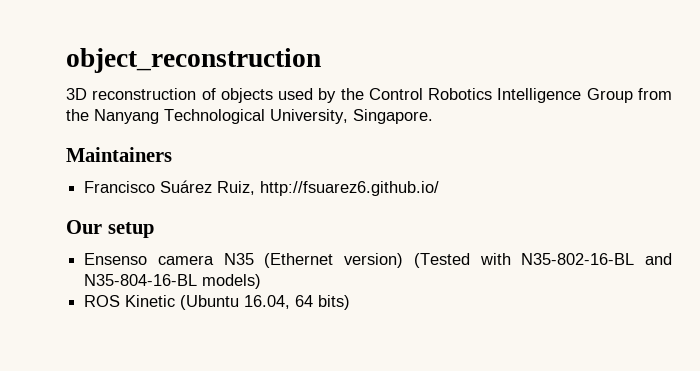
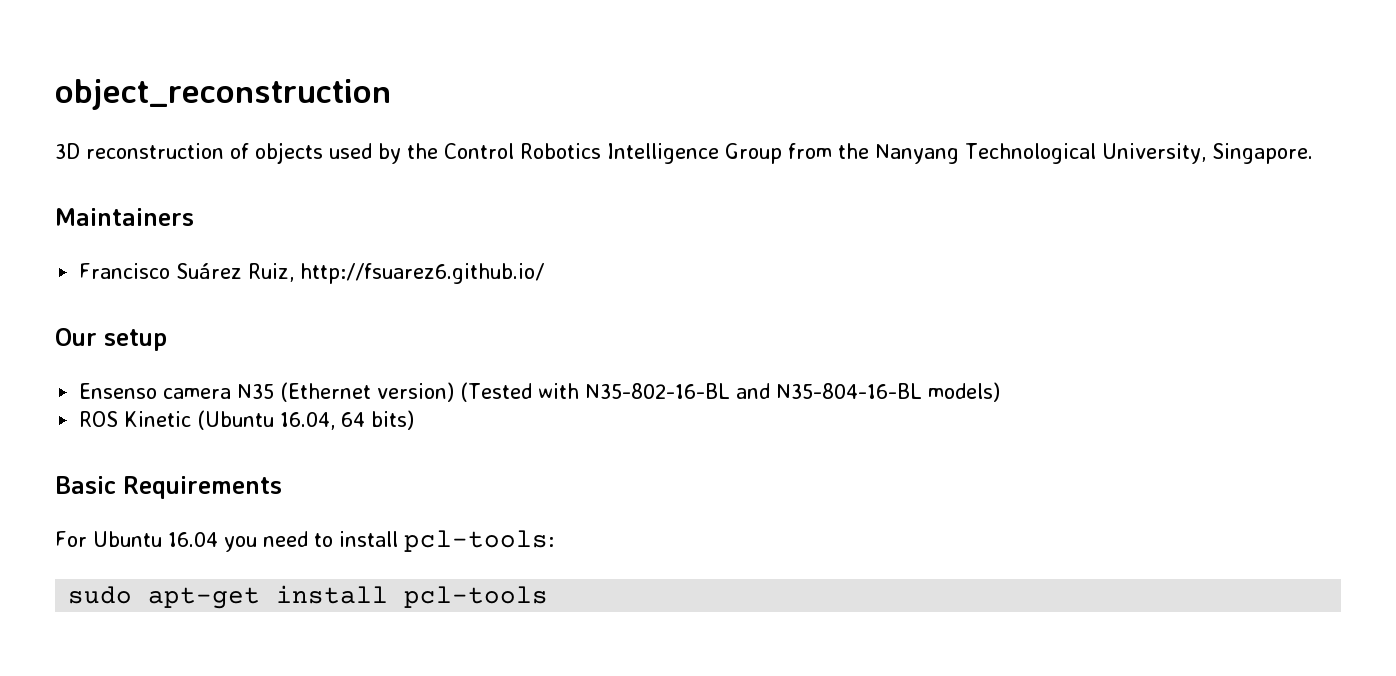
+ Basic Requirements
+ For Ubuntu 16.04 you need to install pcl-tools:
+ sudo apt-get install pcl-tools

